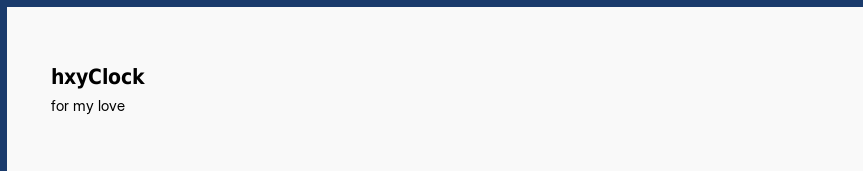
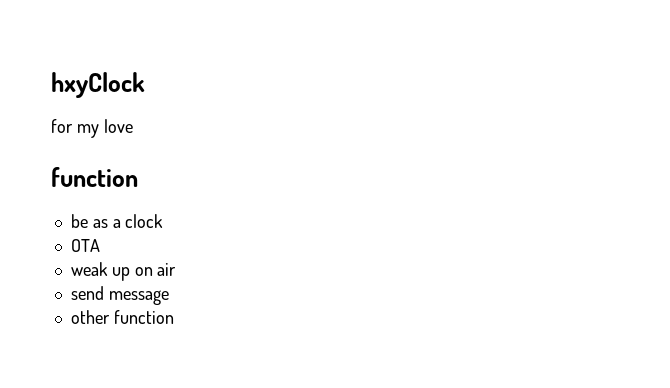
  for my love
+ function
+ be as a clock
+ OTA
+ weak up on air
+ send message
+ other function

